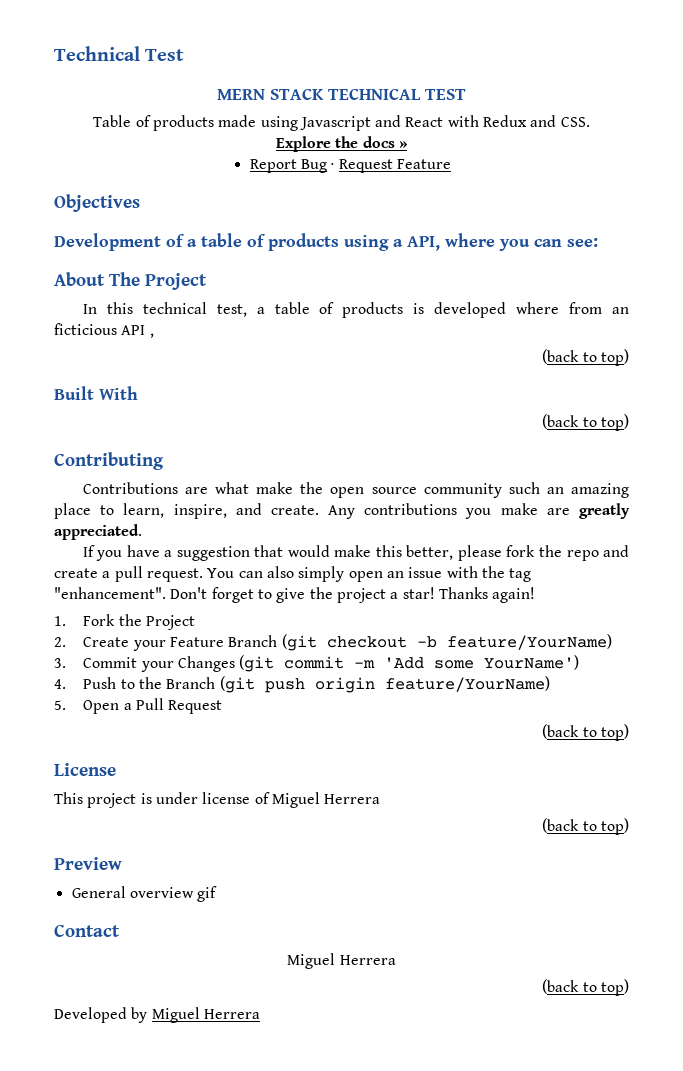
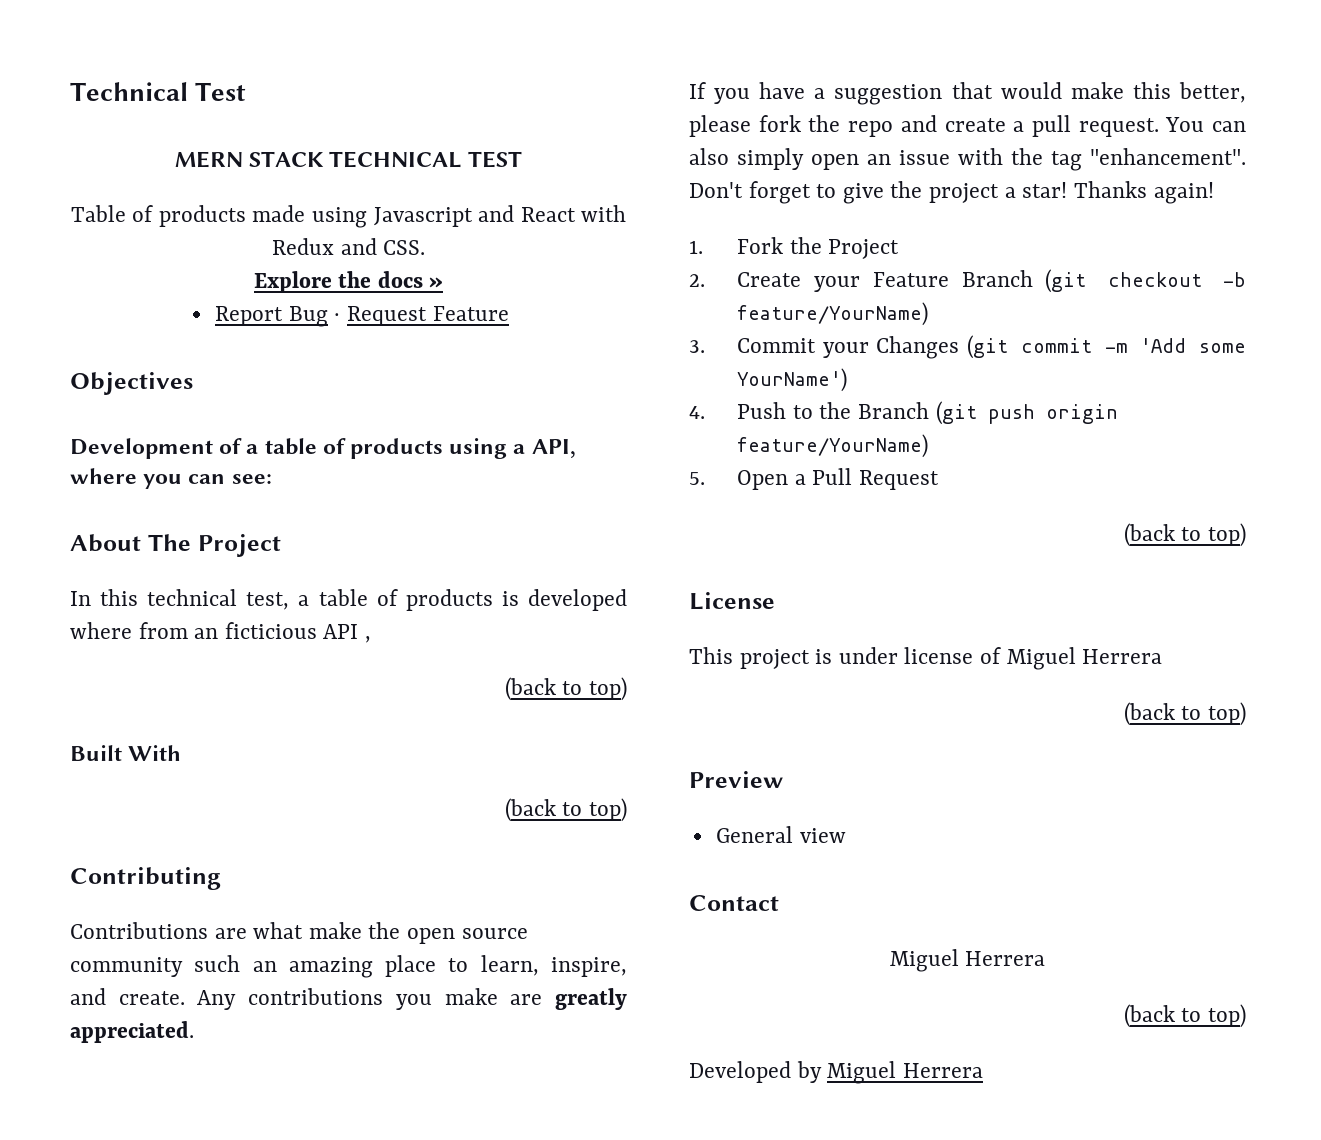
- General overview gif
+ General view

